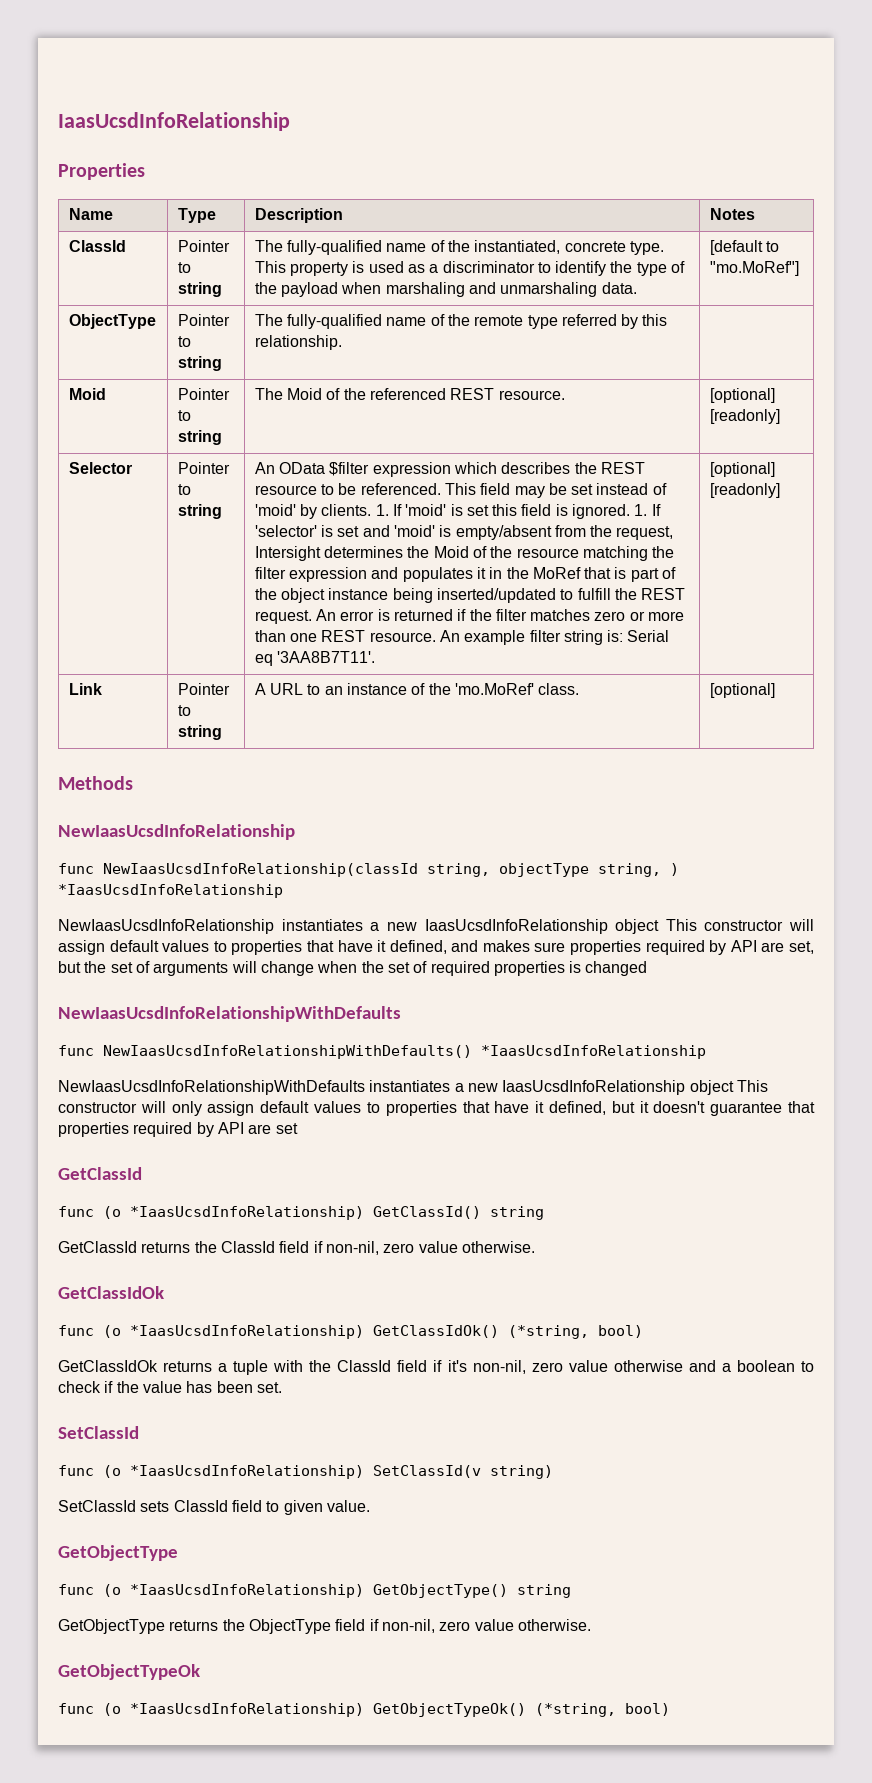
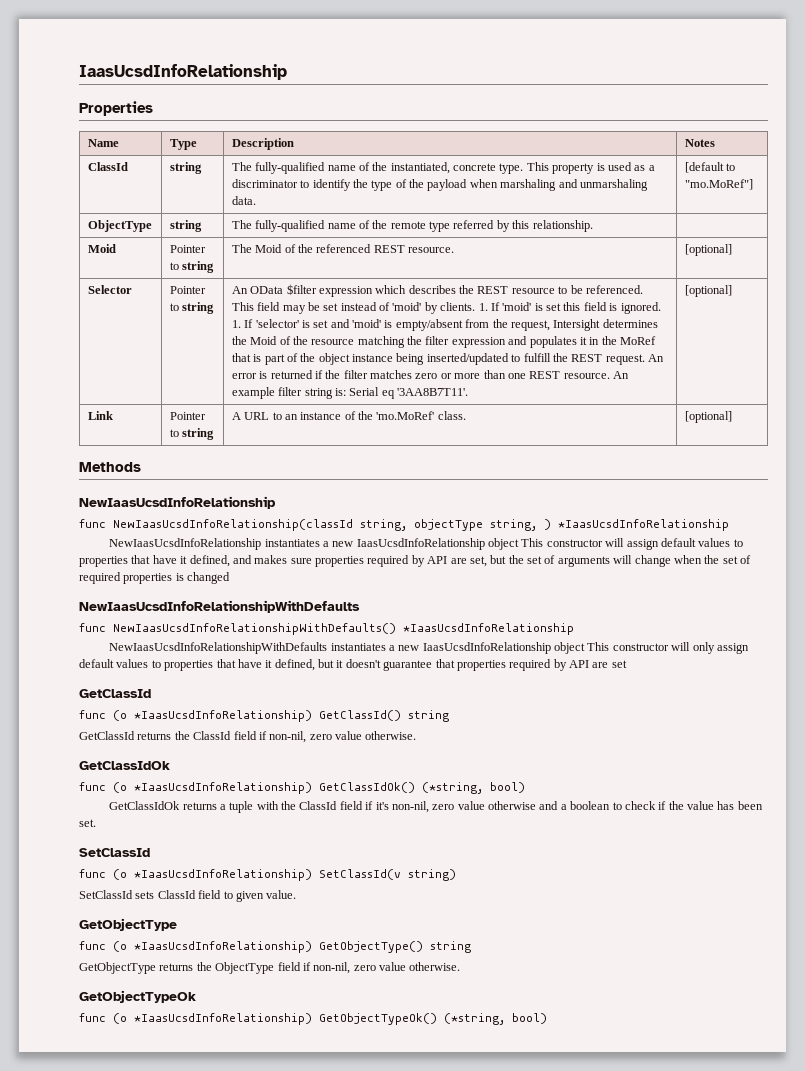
- ClassId | Pointer to string | The fully-qualified name of the instantiated, concrete type. This property is used as a discriminator to identify the type of the payload when marshaling and unmarshaling data. | [default to "mo.MoRef"]
+ ClassId | string | The fully-qualified name of the instantiated, concrete type. This property is used as a discriminator to identify the type of the payload when marshaling and unmarshaling data. | [default to "mo.MoRef"]
- ObjectType | Pointer to string | The fully-qualified name of the remote type referred by this relationship. |
+ ObjectType | string | The fully-qualified name of the remote type referred by this relationship. |
- Moid | Pointer to string | The Moid of the referenced REST resource. | [optional] [readonly]
+ Moid | Pointer to string | The Moid of the referenced REST resource. | [optional]
- An example filter string is: Serial eq '3AA8B7T11'. | [optional] [readonly]
+ An example filter string is: Serial eq '3AA8B7T11'. | [optional]

